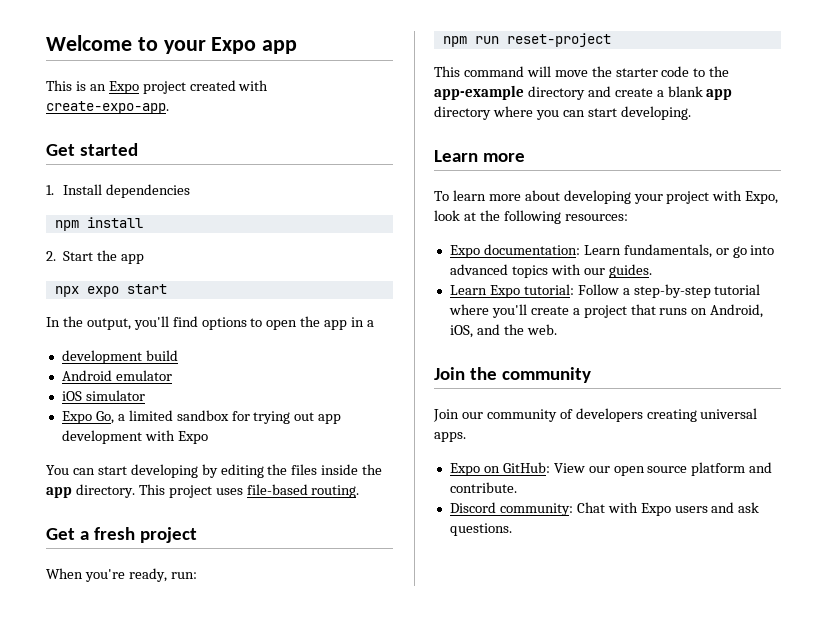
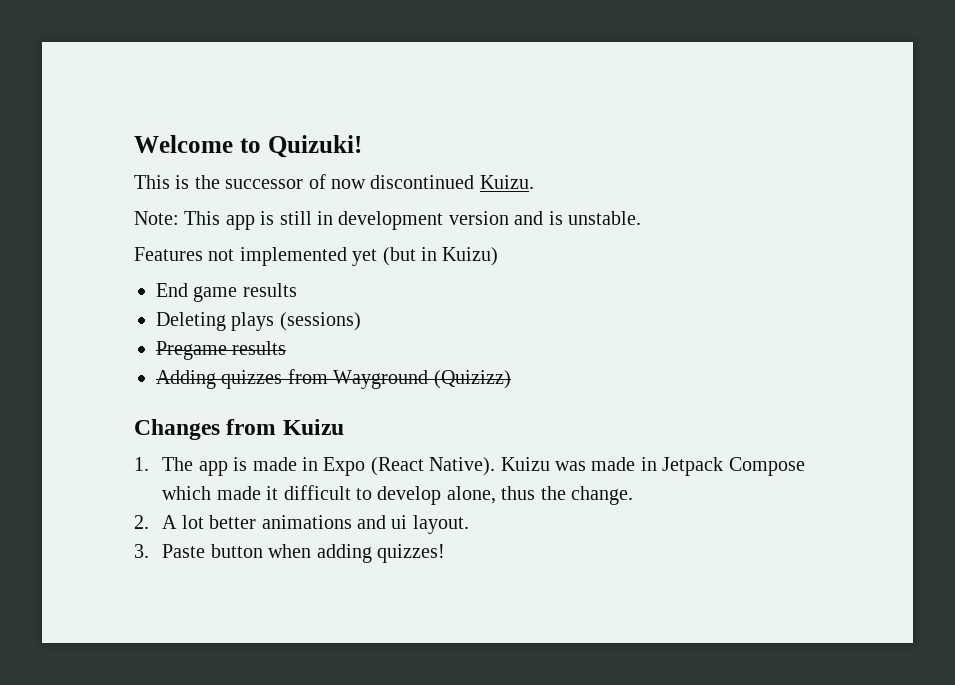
- Welcome to your Expo app
+ Welcome to Quizuki!
- This is an Expo project created with create-expo-app.
- Get started
- 1. Install dependencies
- npm install
- 2. Start the app
- npx expo start
- In the output, you'll find options to open the app in a
- development build
- Android emulator
- iOS simulator
- Expo Go, a limited sandbox for trying out app development with Expo
- You can start developing by editing the files inside the app directory. This project uses file-based routing.
- Get a fresh project
- When you're ready, run:
- npm run reset-project
- This command will move the starter code to the app-example directory and create a blank app directory where you can start developing.
- Learn more
- To learn more about developing your project with Expo, look at the following resources:
- Expo documentation: Learn fundamentals, or go into advanced topics with our guides.
- Learn Expo tutorial: Follow a step-by-step tutorial where you'll create a project that runs on Android, iOS, and the web.
- Join the community
- Join our community of developers creating universal apps.
- Expo on GitHub: View our open source platform and contribute.
- Discord community: Chat with Expo users and ask questions.
+ This is the successor of now discontinued Kuizu.
+ Note: This app is still in development version and is unstable.
+ Features not implemented yet (but in Kuizu)
+ End game results
+ Deleting plays (sessions)
+ Pregame results
+ Adding quizzes from Wayground (Quizizz)
+ Changes from Kuizu
+ 1. The app is made in Expo (React Native). Kuizu was made in Jetpack Compose which made it difficult to develop alone, thus the change.
+ 2. A lot better animations and ui layout.
+ 3. Paste button when adding quizzes!

